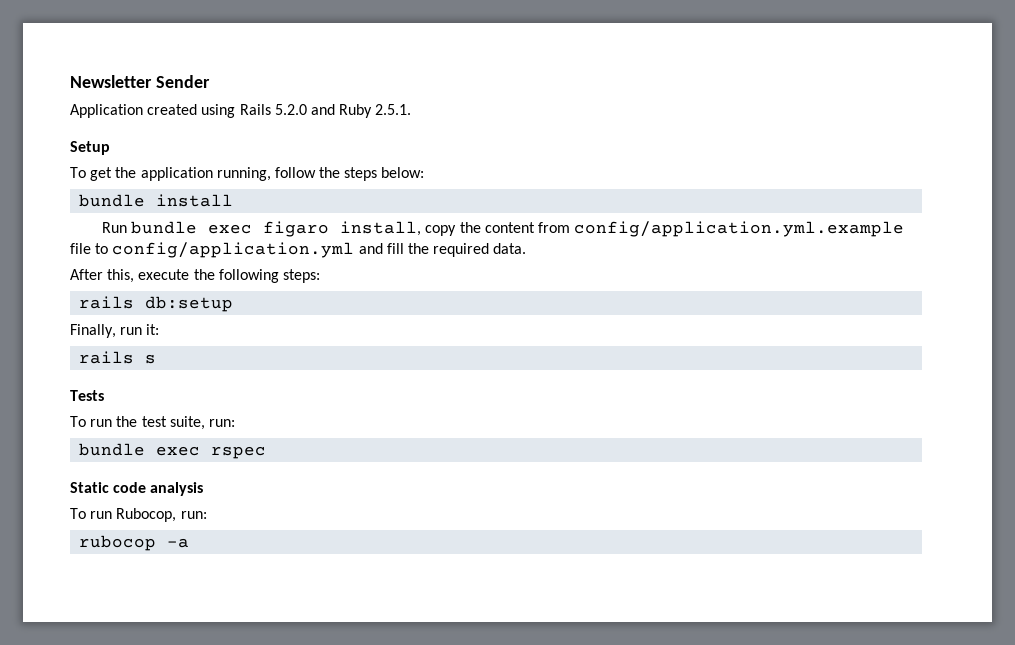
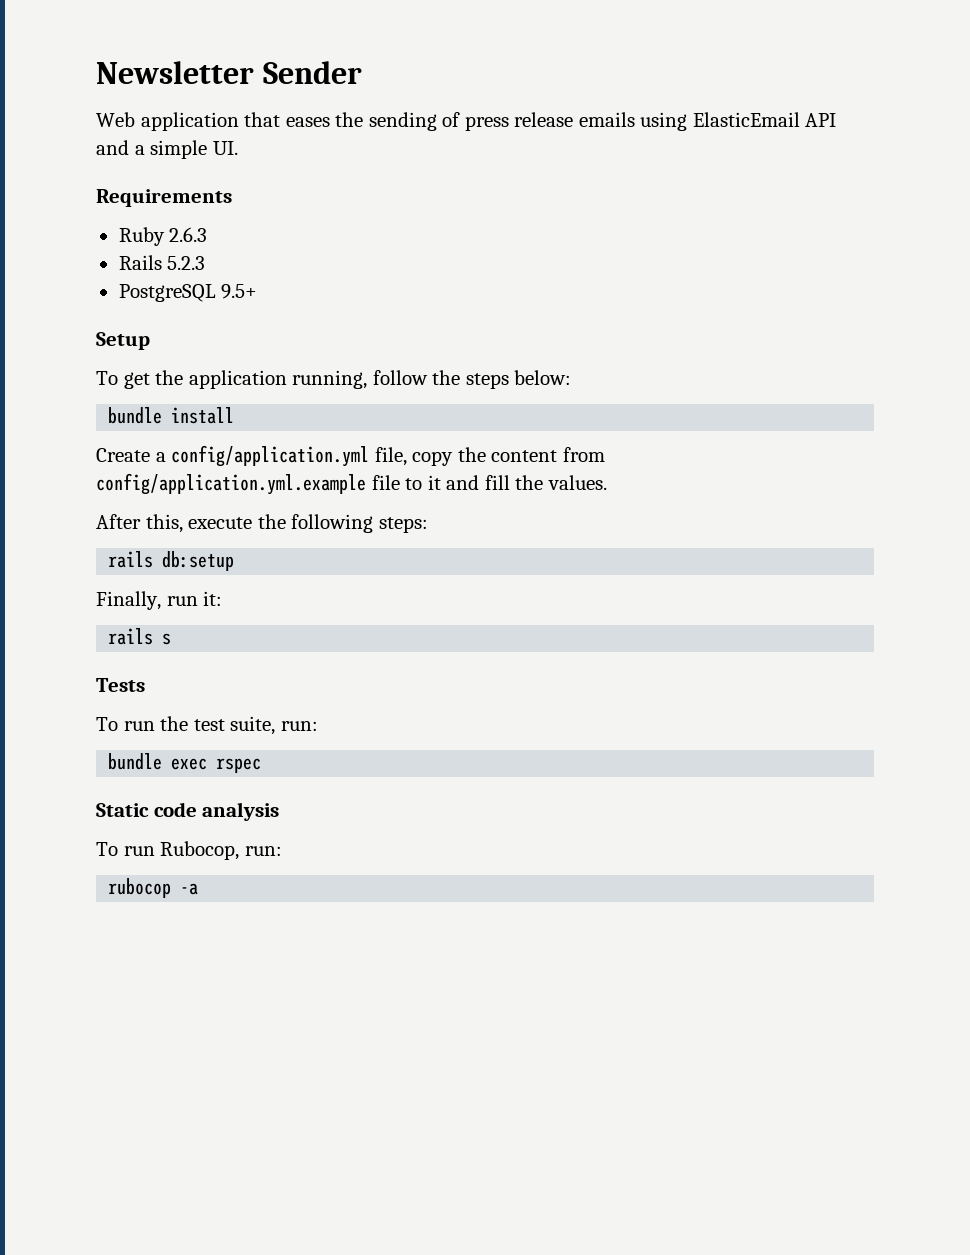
- Application created using Rails 5.2.0 and Ruby 2.5.1.
+ Web application that eases the sending of press release emails using ElasticEmail API and a simple UI.
+ Requirements
+ Ruby 2.6.3
+ Rails 5.2.3
+ PostgreSQL 9.5+
- Run bundle exec figaro install, copy the content from config/application.yml.example file to config/application.yml and fill the required data.
+ Create a config/application.yml file, copy the content from config/application.yml.example file to it and fill the values.

